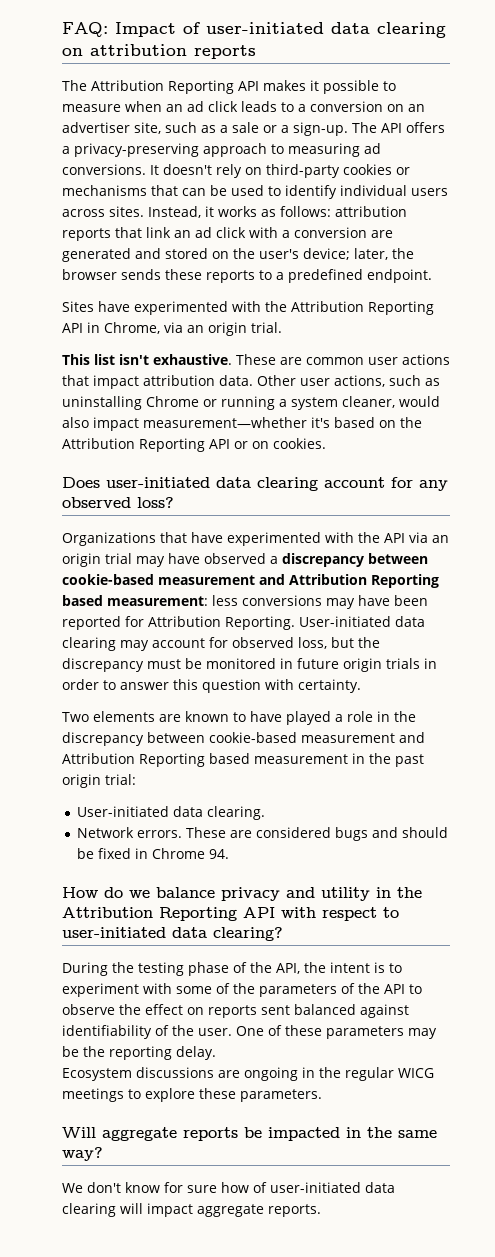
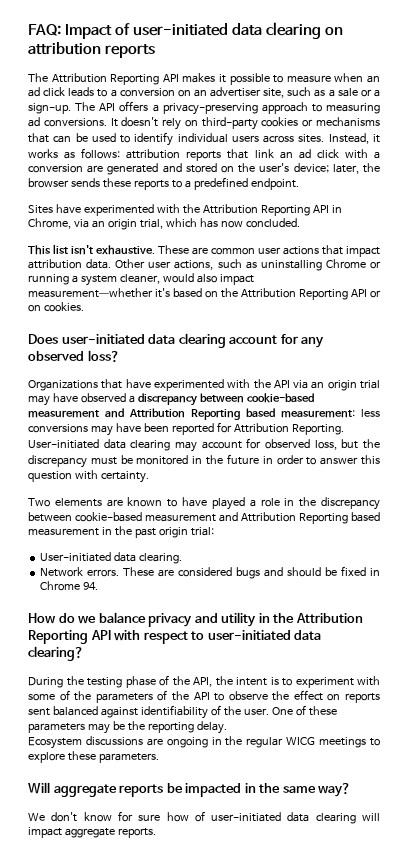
- Sites have experimented with the Attribution Reporting API in Chrome, via an origin trial.
+ Sites have experimented with the Attribution Reporting API in Chrome, via an origin trial, which has now concluded.
- User-initiated data clearing may account for observed loss, but the discrepancy must be monitored in future origin trials in order to answer this question with certainty.
+ User-initiated data clearing may account for observed loss, but the discrepancy must be monitored in the future in order to answer this question with certainty.

